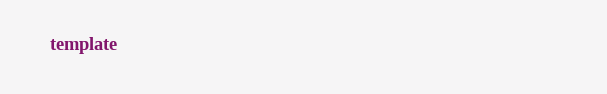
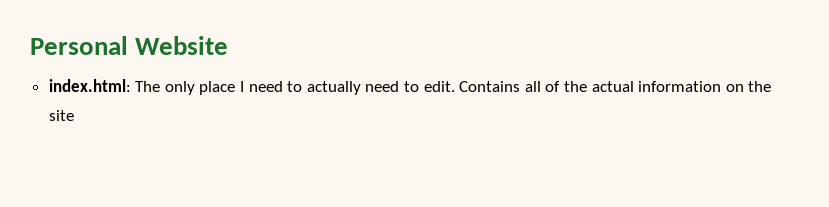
- template
+ Personal Website
+ index.html: The only place I need to actually need to edit. Contains all of the actual information on the site

